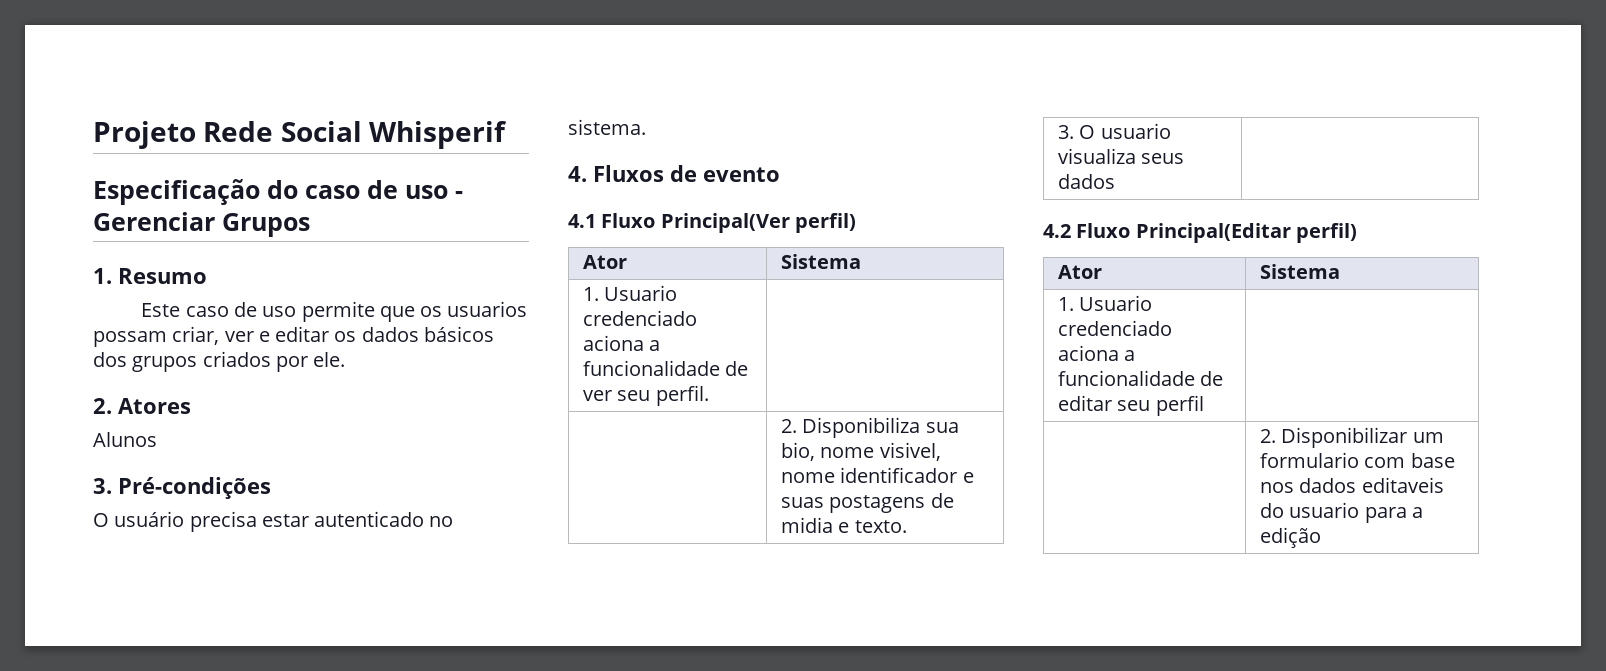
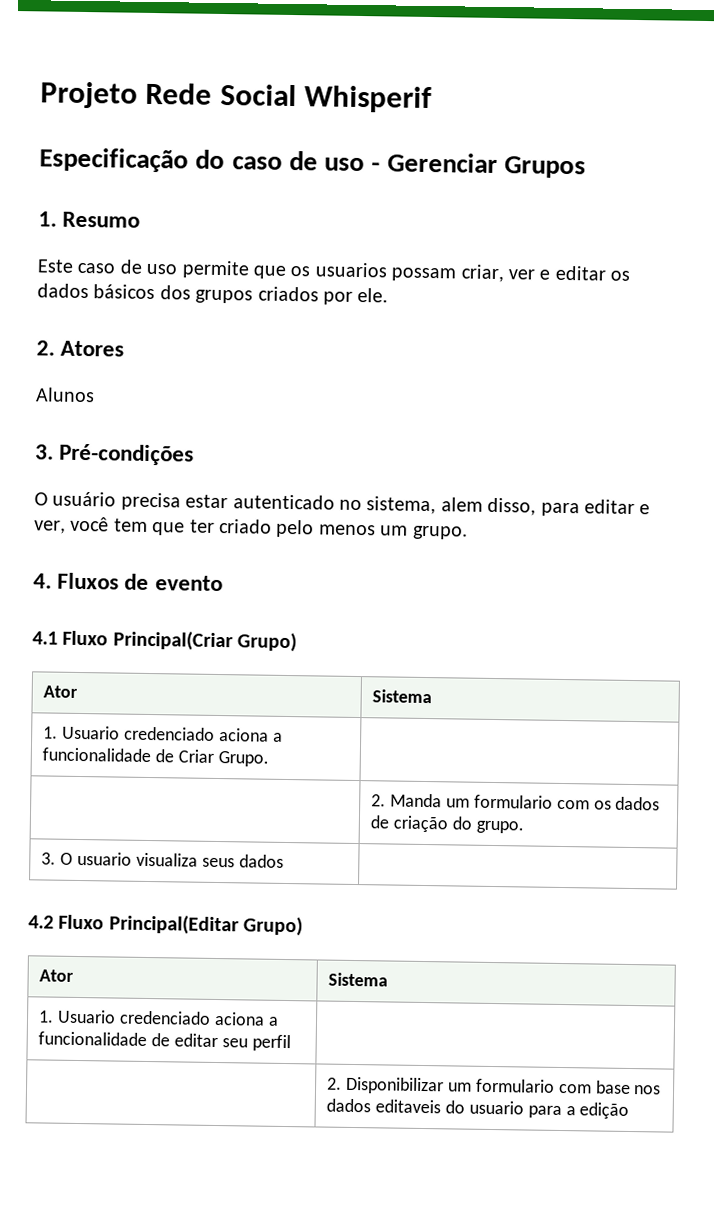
- O usuário precisa estar autenticado no sistema.
+ O usuário precisa estar autenticado no sistema, alem disso, para editar e ver, você tem que ter criado pelo menos um grupo.
- 4.1 Fluxo Principal(Ver perfil)
+ 4.1 Fluxo Principal(Criar Grupo)
  Ator | Sistema
- 1. Usuario credenciado aciona a funcionalidade de ver seu perfil. |
- | 2. Disponibiliza sua bio, nome visivel, nome identificador e suas postagens de midia e texto.
+ 1. Usuario credenciado aciona a funcionalidade de Criar Grupo. |
+ | 2. Manda um formulario com os dados de criação do grupo.
- 4.2 Fluxo Principal(Editar perfil)
+ 4.2 Fluxo Principal(Editar Grupo)

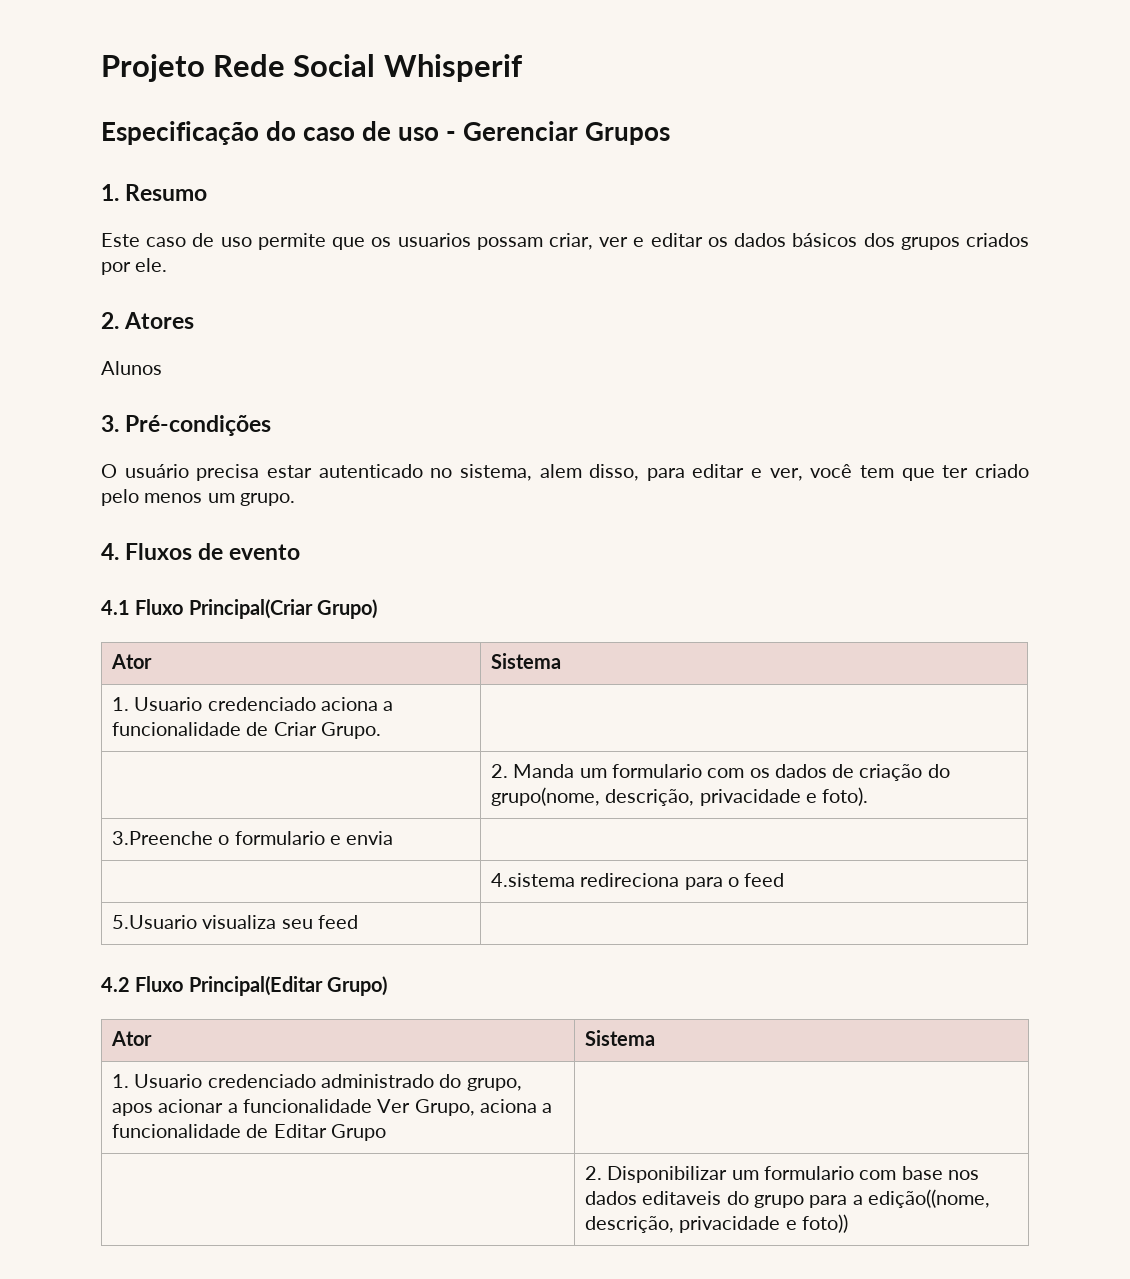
- | 2. Manda um formulario com os dados de criação do grupo.
- 3. O usuario visualiza seus dados |
+ | 2. Manda um formulario com os dados de criação do grupo(nome, descrição, privacidade e foto).
+ 3.Preenche o formulario e envia |
+ | 4.sistema redireciona para o feed
+ 5.Usuario visualiza seu feed |
- 1. Usuario credenciado aciona a funcionalidade de editar seu perfil |
+ 1. Usuario credenciado administrado do grupo, apos acionar a funcionalidade Ver Grupo, aciona a funcionalidade de Editar Grupo |
- | 2. Disponibilizar um formulario com base nos dados editaveis do usuario para a edição
+ | 2. Disponibilizar um formulario com base nos dados editaveis do grupo para a edição((nome, descrição, privacidade e foto))

